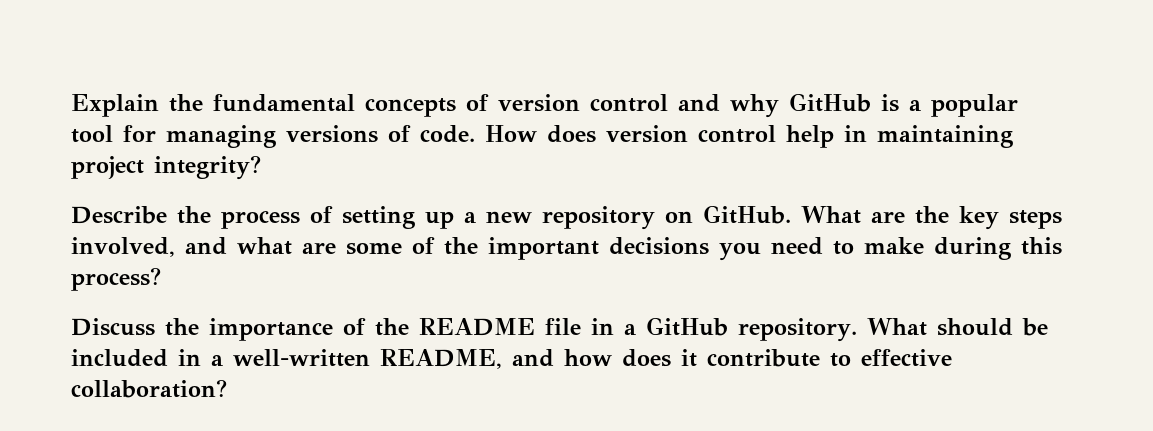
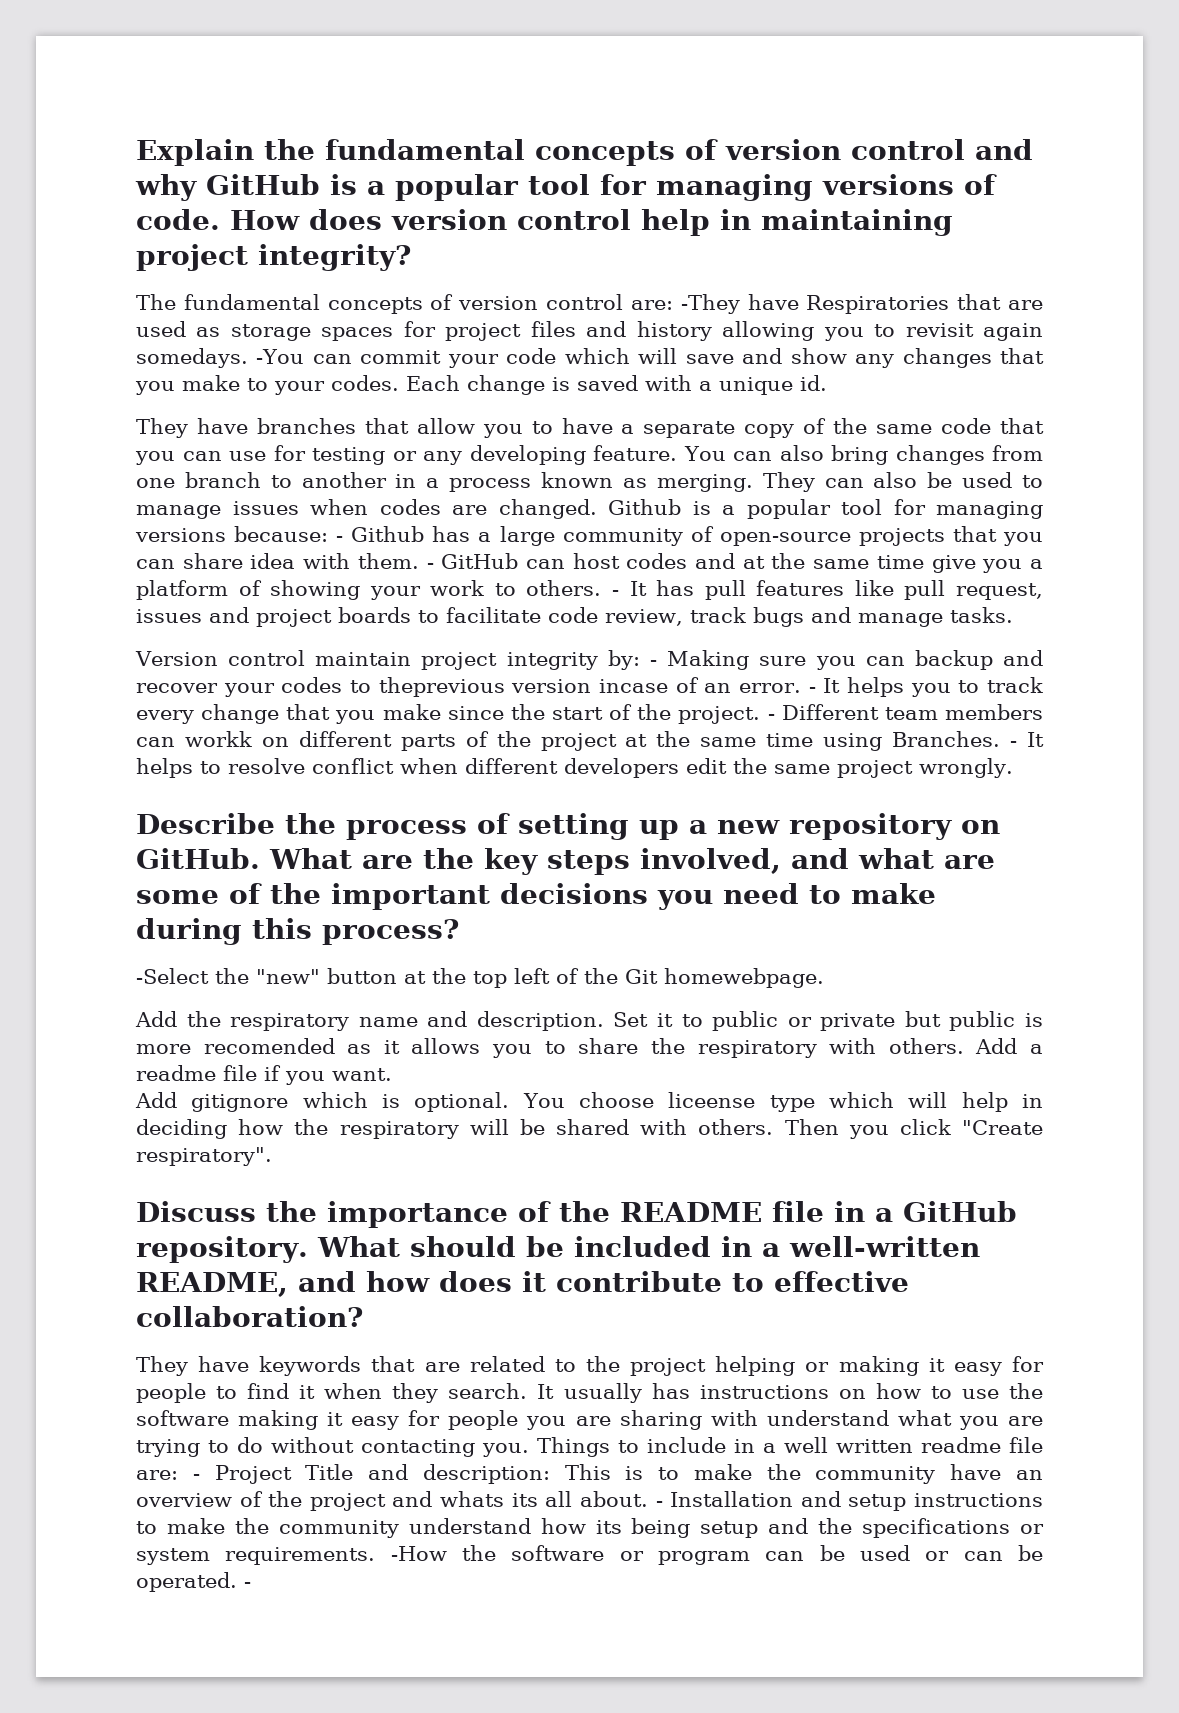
+ The fundamental concepts of version control are: -They have Respiratories that are used as storage spaces for project files and history allowing you to revisit again somedays. -You can commit your code which will save and show any changes that you make to your codes. Each change is saved with a unique id.
+ They have branches that allow you to have a separate copy of the same code that you can use for testing or any developing feature. You can also bring changes from one branch to another in a process known as merging. They can also be used to manage issues when codes are changed. Github is a popular tool for managing versions because: - Github has a large community of open-source projects that you can share idea with them. - GitHub can host codes and at the same time give you a platform of showing your work to others. - It has pull features like pull request, issues and project boards to facilitate code review, track bugs and manage tasks.
+ Version control maintain project integrity by: - Making sure you can backup and recover your codes to theprevious version incase of an error. - It helps you to track every change that you make since the start of the project. - Different team members can workk on different parts of the project at the same time using Branches. - It helps to resolve conflict when different developers edit the same project wrongly.
+ -Select the "new" button at the top left of the Git homewebpage.
+ Add the respiratory name and description. Set it to public or private but public is more recomended as it allows you to share the respiratory with others. Add a readme file if you want.
+ Add gitignore which is optional. You choose liceense type which will help in deciding how the respiratory will be shared with others. Then you click "Create respiratory".
+ They have keywords that are related to the project helping or making it easy for people to find it when they search. It usually has instructions on how to use the software making it easy for people you are sharing with understand what you are trying to do without contacting you. Things to include in a well written readme file are: - Project Title and description: This is to make the community have an overview of the project and whats its all about. - Installation and setup instructions to make the community understand how its being setup and the specifications or system requirements. -How the software or program can be used or can be operated. -

